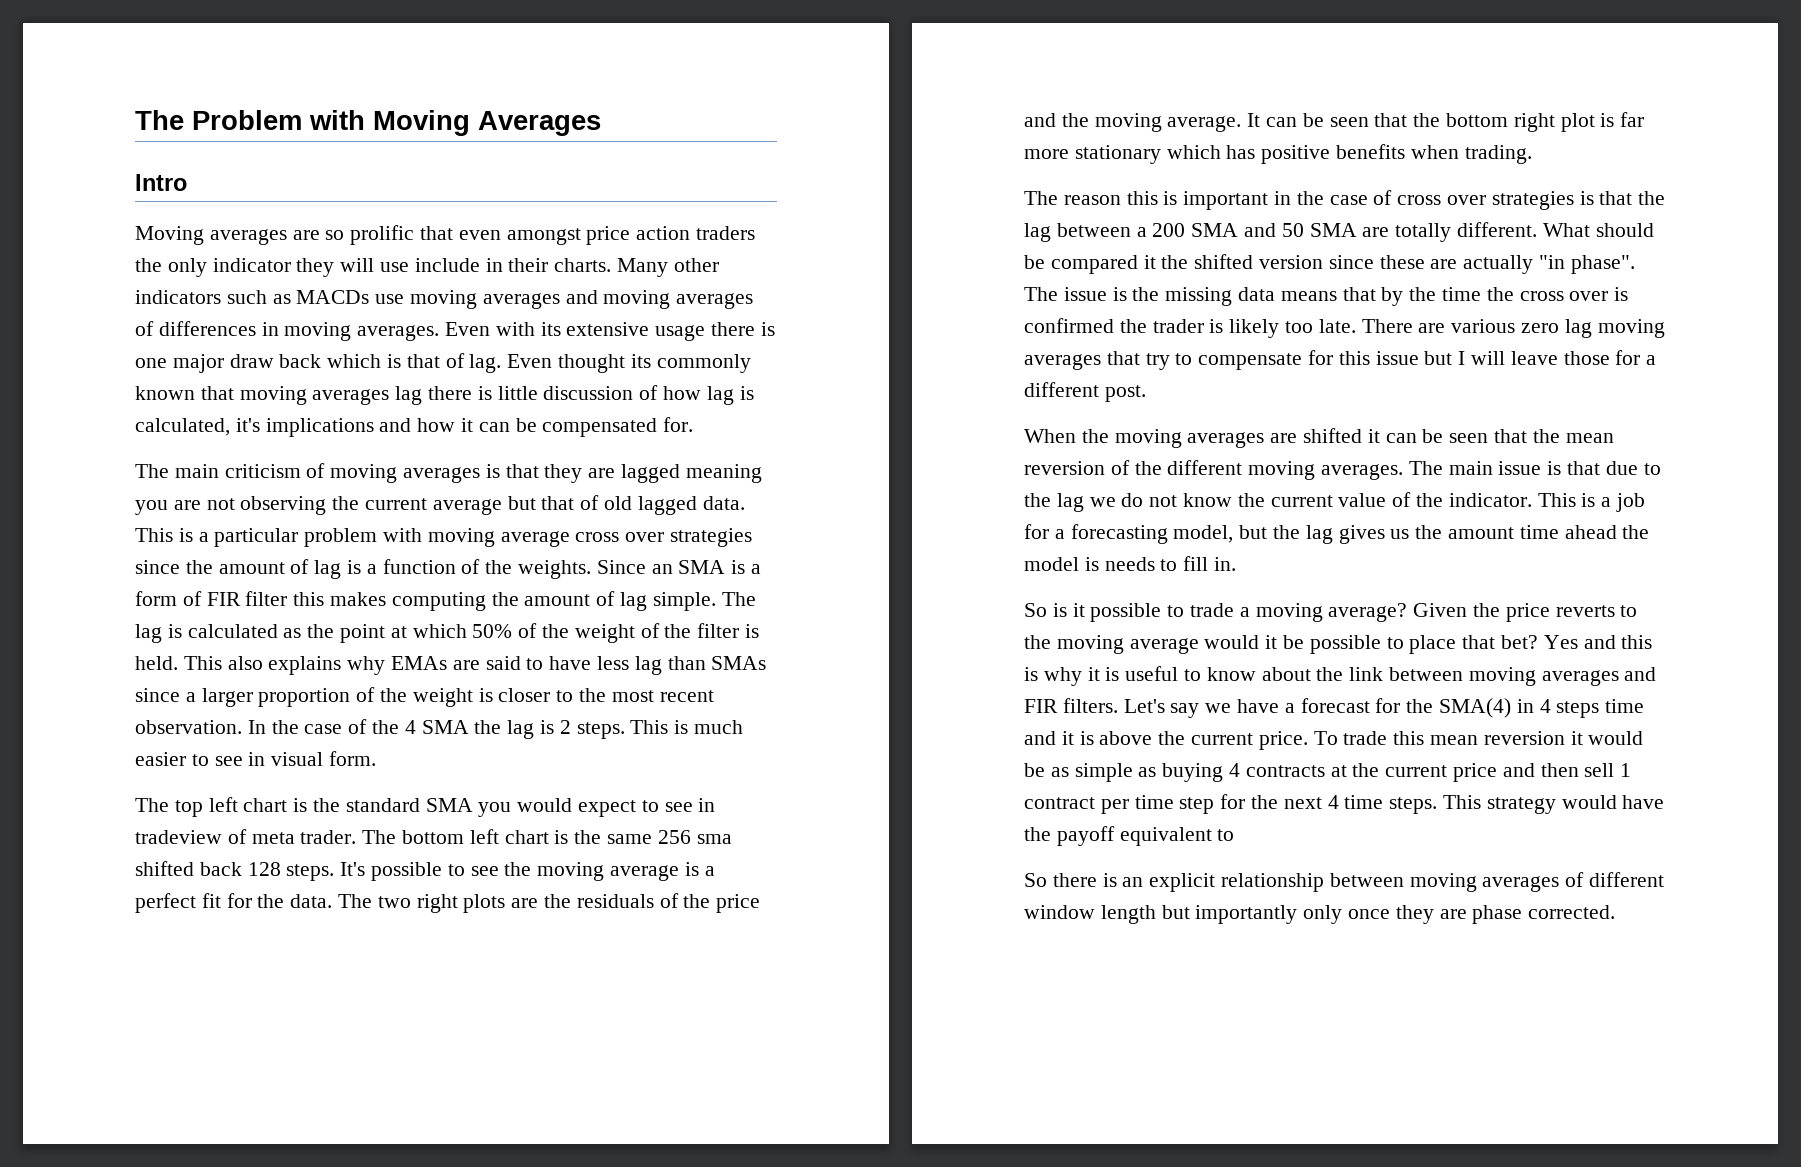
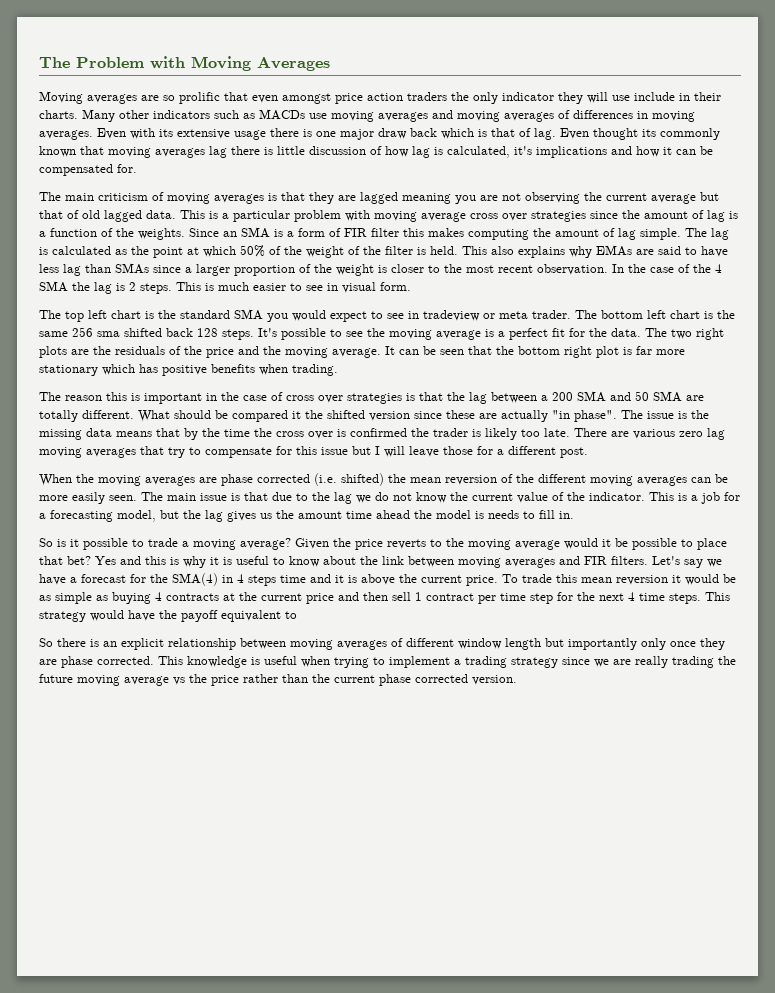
- Intro
- The top left chart is the standard SMA you would expect to see in tradeview of meta trader.
+ The top left chart is the standard SMA you would expect to see in tradeview or meta trader.
- When the moving averages are shifted it can be seen that the mean reversion of the different moving averages.
+ When the moving averages are phase corrected (i.e. shifted) the mean reversion of the different moving averages can be more easily seen.
+ This knowledge is useful when trying to implement a trading strategy since we are really trading the future moving average vs the price rather than the current phase corrected version.

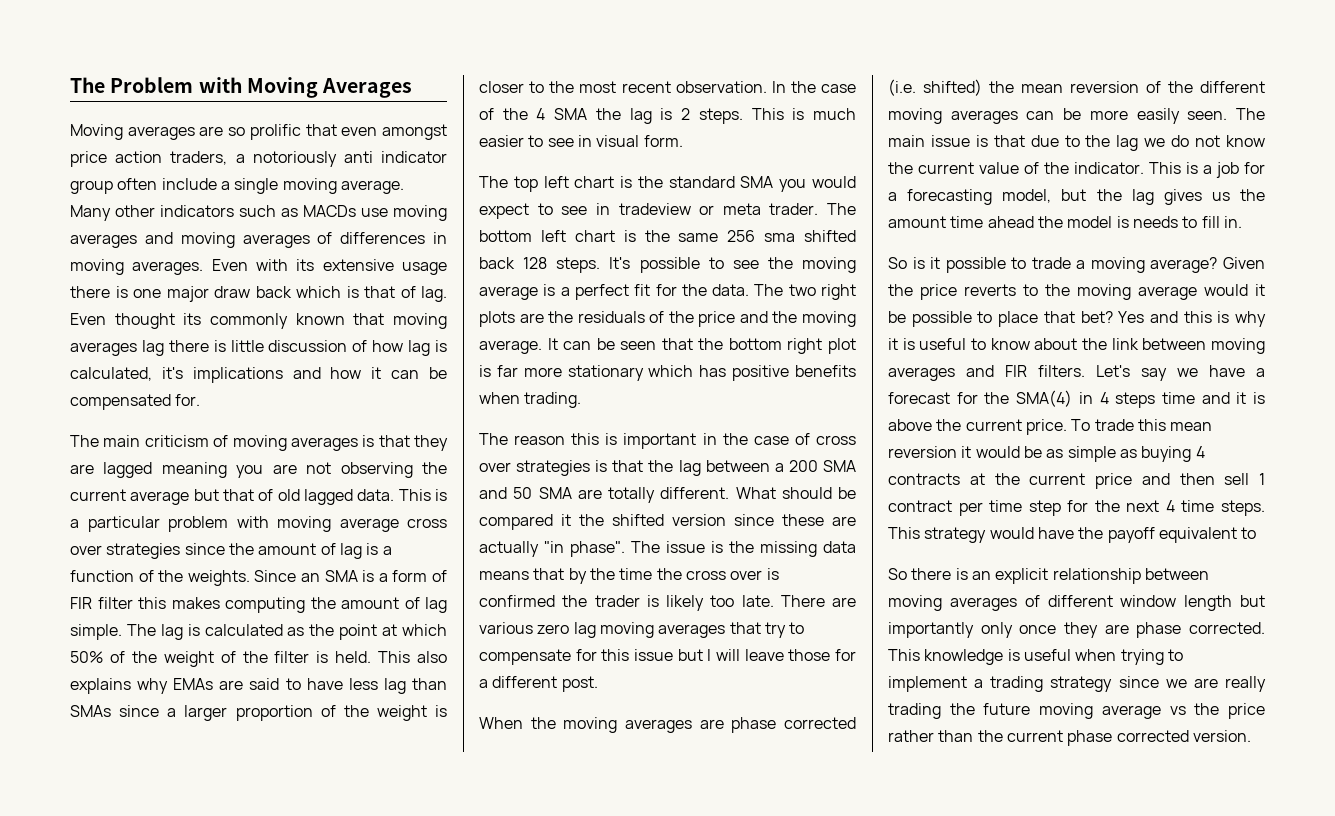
- Moving averages are so prolific that even amongst price action traders the only indicator they will use include in their charts.
+ Moving averages are so prolific that even amongst price action traders, a notoriously anti indicator group often include a single moving average.

